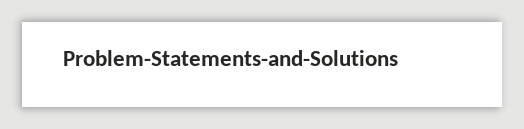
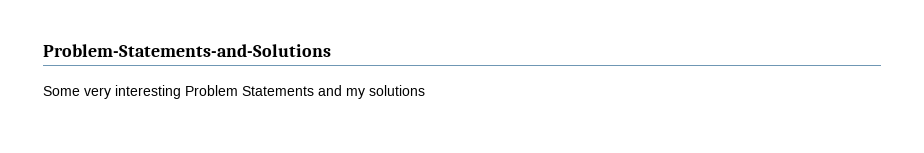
+ Some very interesting Problem Statements and my solutions

